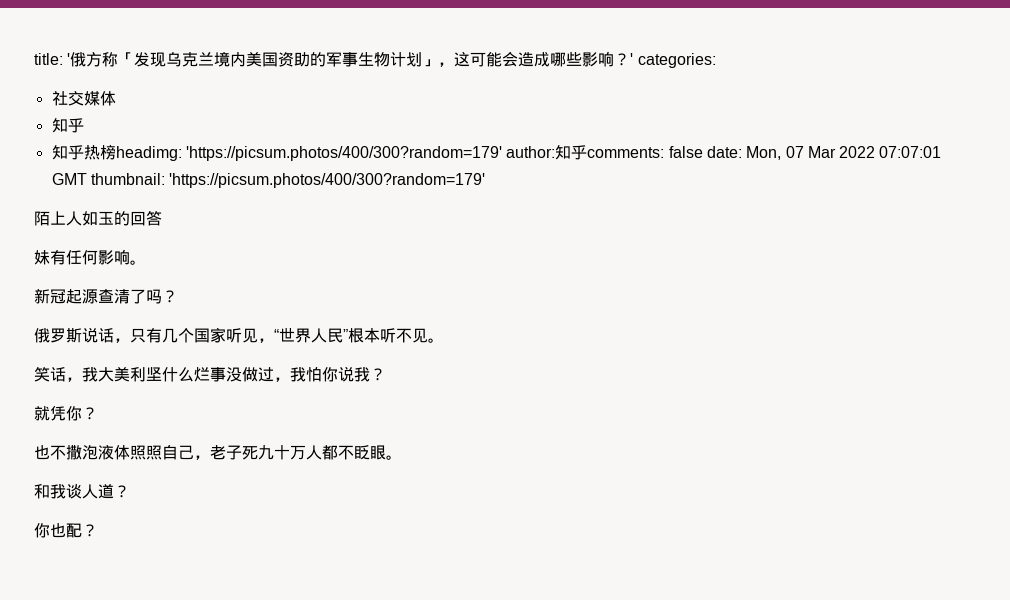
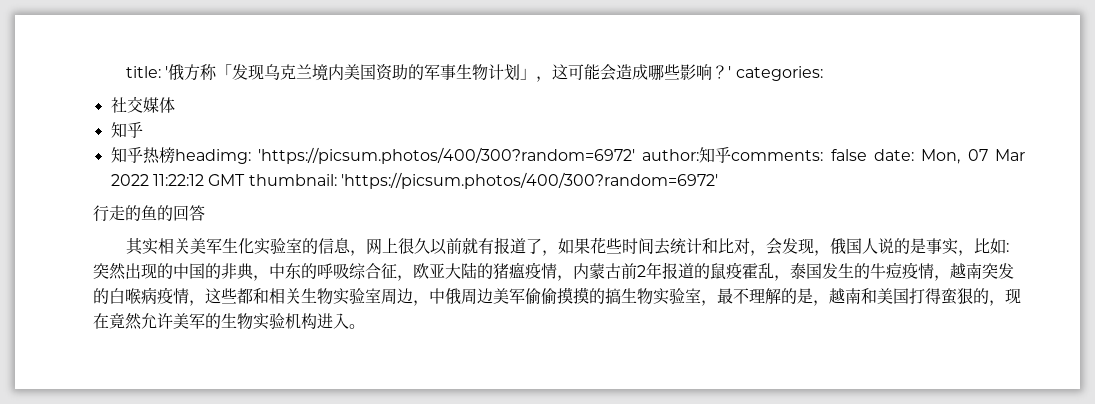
- 知乎热榜headimg: 'https://picsum.photos/400/300?random=179' author:知乎comments: false date: Mon, 07 Mar 2022 07:07:01 GMT thumbnail: 'https://picsum.photos/400/300?random=179'
- 陌上人如玉的回答
- 妹有任何影响。
- 新冠起源查清了吗？
- 俄罗斯说话，只有几个国家听见，“世界人民”根本听不见。
- 笑话，我大美利坚什么烂事没做过，我怕你说我？
- 就凭你？
- 也不撒泡液体照照自己，老子死九十万人都不眨眼。
- 和我谈人道？
- 你也配？
+ 知乎热榜headimg: 'https://picsum.photos/400/300?random=6972' author:知乎comments: false date: Mon, 07 Mar 2022 11:22:12 GMT thumbnail: 'https://picsum.photos/400/300?random=6972'
+ 行走的鱼的回答
+ 其实相关美军生化实验室的信息，网上很久以前就有报道了，如果花些时间去统计和比对，会发现，俄国人说的是事实，比如:突然出现的中国的非典，中东的呼吸综合征，欧亚大陆的猪瘟疫情，内蒙古前2年报道的鼠疫霍乱，泰国发生的牛痘疫情，越南突发的白喉病疫情，这些都和相关生物实验室周边，中俄周边美军偷偷摸摸的搞生物实验室，最不理解的是，越南和美国打得蛮狠的，现在竟然允许美军的生物实验机构进入。

